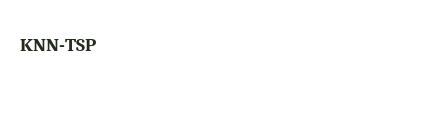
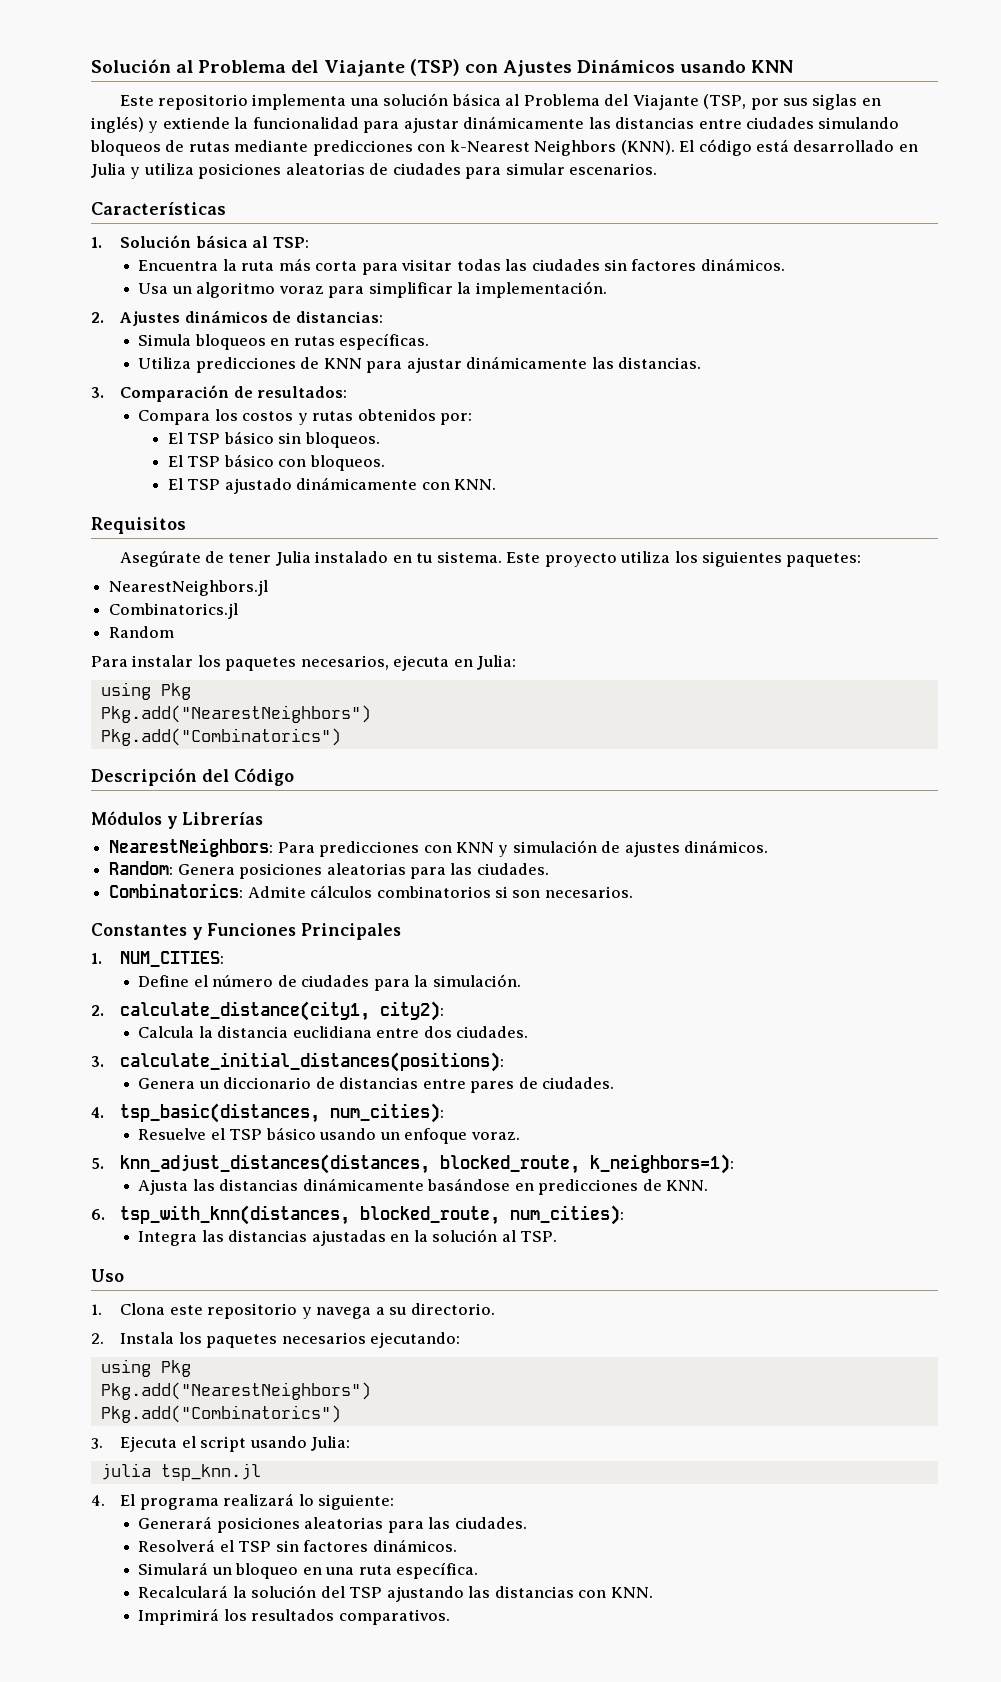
- KNN-TSP
+ Solución al Problema del Viajante (TSP) con Ajustes Dinámicos usando KNN
+ Este repositorio implementa una solución básica al Problema del Viajante (TSP, por sus siglas en inglés) y extiende la funcionalidad para ajustar dinámicamente las distancias entre ciudades simulando bloqueos de rutas mediante predicciones con k-Nearest Neighbors (KNN). El código está desarrollado en Julia y utiliza posiciones aleatorias de ciudades para simular escenarios.
+ Características
+ 1. Solución básica al TSP:
+ Encuentra la ruta más corta para visitar todas las ciudades sin factores dinámicos.
+ Usa un algoritmo voraz para simplificar la implementación.
+ 2. Ajustes dinámicos de distancias:
+ Simula bloqueos en rutas específicas.
+ Utiliza predicciones de KNN para ajustar dinámicamente las distancias.
+ 3. Comparación de resultados:
+ Compara los costos y rutas obtenidos por:
+ El TSP básico sin bloqueos.
+ El TSP básico con bloqueos.
+ El TSP ajustado dinámicamente con KNN.
+ Requisitos
+ Asegúrate de tener Julia instalado en tu sistema. Este proyecto utiliza los siguientes paquetes:
+ NearestNeighbors.jl
+ Combinatorics.jl
+ Random
+ Para instalar los paquetes necesarios, ejecuta en Julia:
+ using Pkg
+ Pkg.add("NearestNeighbors")
+ Pkg.add("Combinatorics")
+ Descripción del Código
+ Módulos y Librerías
+ NearestNeighbors: Para predicciones con KNN y simulación de ajustes dinámicos.
+ Random: Genera posiciones aleatorias para las ciudades.
+ Combinatorics: Admite cálculos combinatorios si son necesarios.
+ Constantes y Funciones Principales
+ 1. NUM_CITIES:
+ Define el número de ciudades para la simulación.
+ 2. calculate_distance(city1, city2):
+ Calcula la distancia euclidiana entre dos ciudades.
+ 3. calculate_initial_distances(positions):
+ Genera un diccionario de distancias entre pares de ciudades.
+ 4. tsp_basic(distances, num_cities):
+ Resuelve el TSP básico usando un enfoque voraz.
+ 5. knn_adjust_distances(distances, blocked_route, k_neighbors=1):
+ Ajusta las distancias dinámicamente basándose en predicciones de KNN.
+ 6. tsp_with_knn(distances, blocked_route, num_cities):
+ Integra las distancias ajustadas en la solución al TSP.
+ Uso
+ 1. Clona este repositorio y navega a su directorio.
+ 2. Instala los paquetes necesarios ejecutando:
+ using Pkg
+ Pkg.add("NearestNeighbors")
+ Pkg.add("Combinatorics")
+ 3. Ejecuta el script usando Julia:
+ julia tsp_knn.jl
+ 4. El programa realizará lo siguiente:
+ Generará posiciones aleatorias para las ciudades.
+ Resolverá el TSP sin factores dinámicos.
+ Simulará un bloqueo en una ruta específica.
+ Recalculará la solución del TSP ajustando las distancias con KNN.
+ Imprimirá los resultados comparativos.

